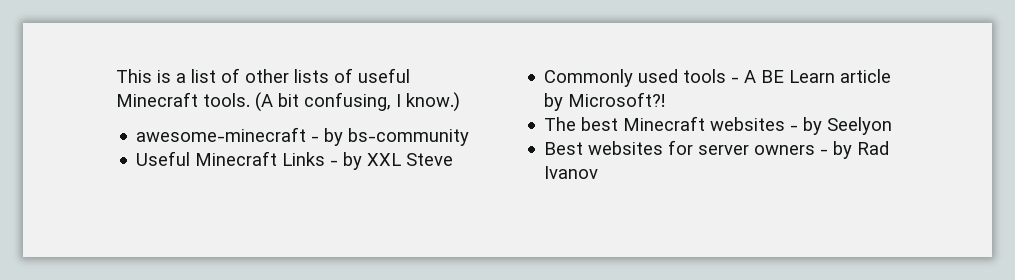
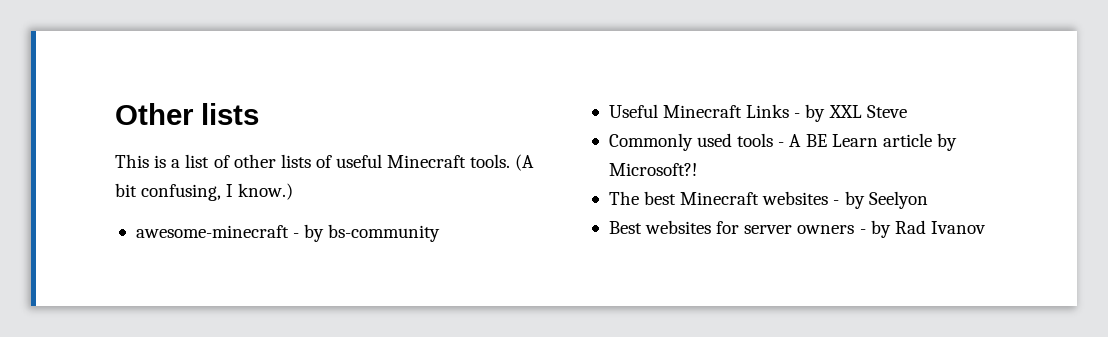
+ Other lists

